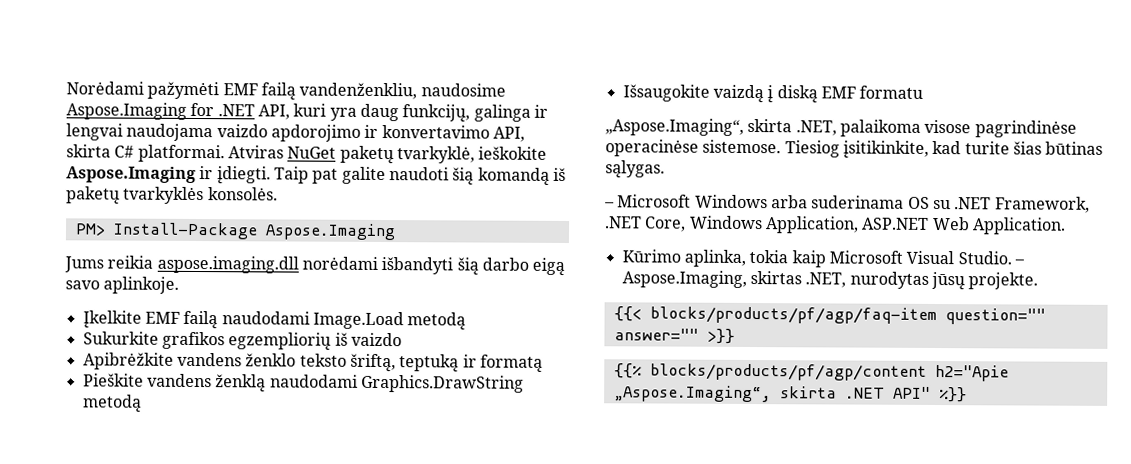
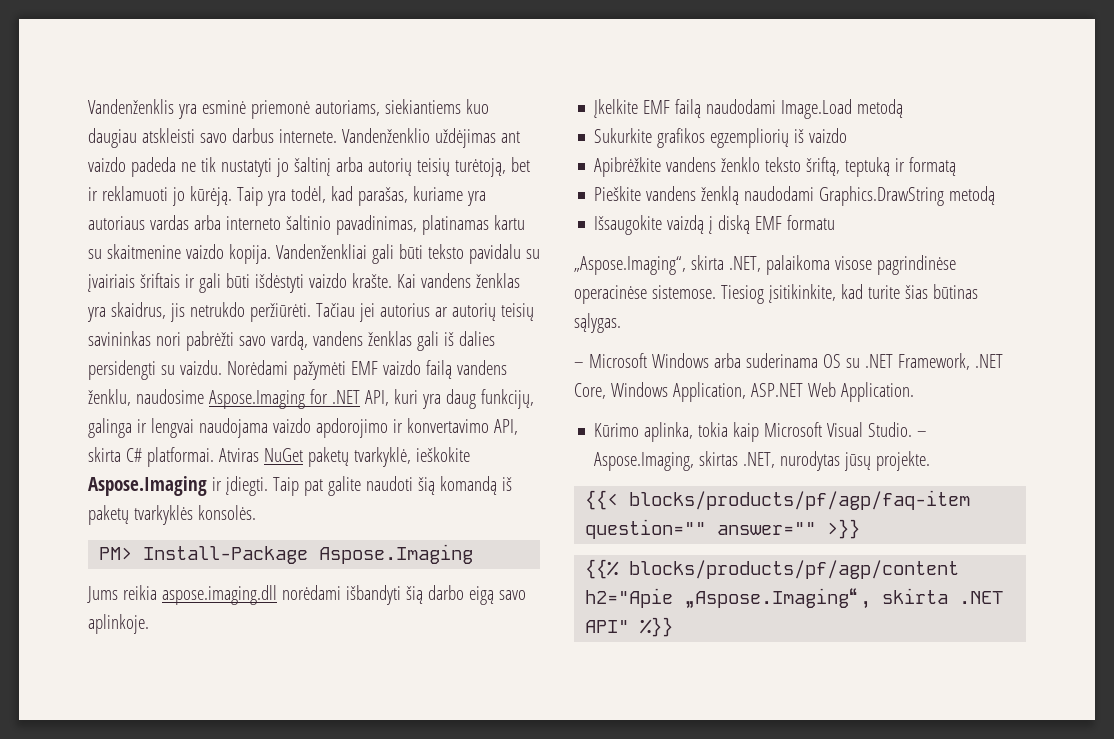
- Norėdami pažymėti EMF failą vandenženkliu, naudosime Aspose.Imaging for .NET API, kuri yra daug funkcijų, galinga ir lengvai naudojama vaizdo apdorojimo ir konvertavimo API, skirta C# platformai.
+ Vandenženklis yra esminė priemonė autoriams, siekiantiems kuo daugiau atskleisti savo darbus internete. Vandenženklio uždėjimas ant vaizdo padeda ne tik nustatyti jo šaltinį arba autorių teisių turėtoją, bet ir reklamuoti jo kūrėją. Taip yra todėl, kad parašas, kuriame yra autoriaus vardas arba interneto šaltinio pavadinimas, platinamas kartu su skaitmenine vaizdo kopija. Vandenženkliai gali būti teksto pavidalu su įvairiais šriftais ir gali būti išdėstyti vaizdo krašte. Kai vandens ženklas yra skaidrus, jis netrukdo peržiūrėti. Tačiau jei autorius ar autorių teisių savininkas nori pabrėžti savo vardą, vandens ženklas gali iš dalies persidengti su vaizdu. Norėdami pažymėti EMF vaizdo failą vandens ženklu, naudosime Aspose.Imaging for .NET API, kuri yra daug funkcijų, galinga ir lengvai naudojama vaizdo apdorojimo ir konvertavimo API, skirta C# platformai.

